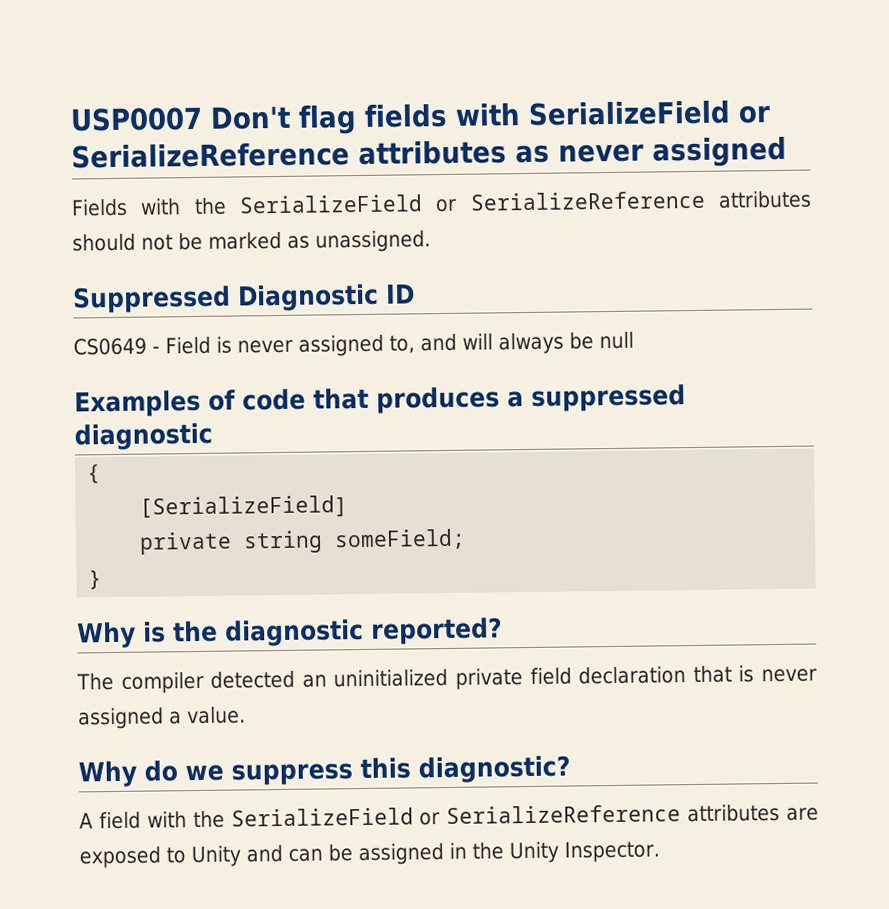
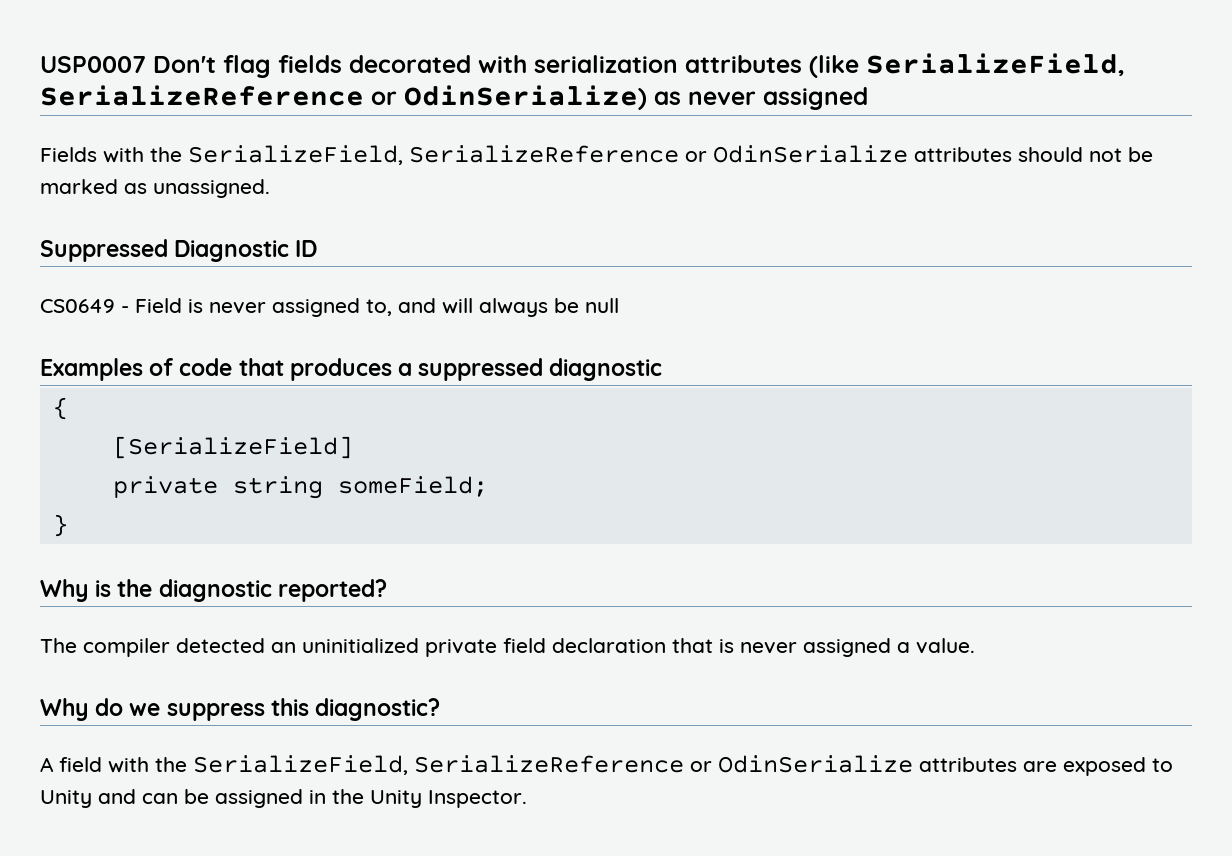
- USP0007 Don't flag fields with SerializeField or SerializeReference attributes as never assigned
+ USP0007 Don't flag fields decorated with serialization attributes (like SerializeField, SerializeReference or OdinSerialize) as never assigned
- Fields with the SerializeField or SerializeReference attributes should not be marked as unassigned.
+ Fields with the SerializeField, SerializeReference or OdinSerialize attributes should not be marked as unassigned.
- A field with the SerializeField or SerializeReference attributes are exposed to Unity and can be assigned in the Unity Inspector.
+ A field with the SerializeField, SerializeReference or OdinSerialize attributes are exposed to Unity and can be assigned in the Unity Inspector.

